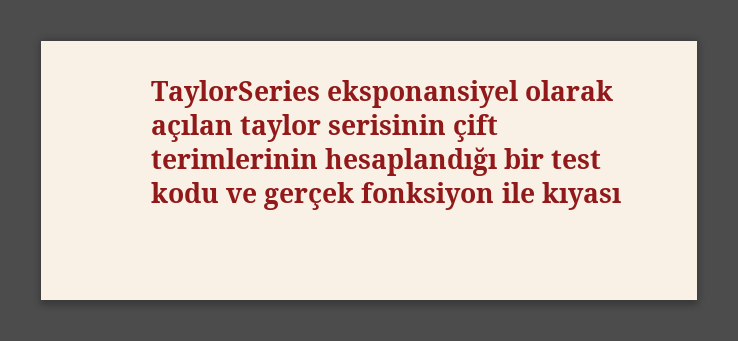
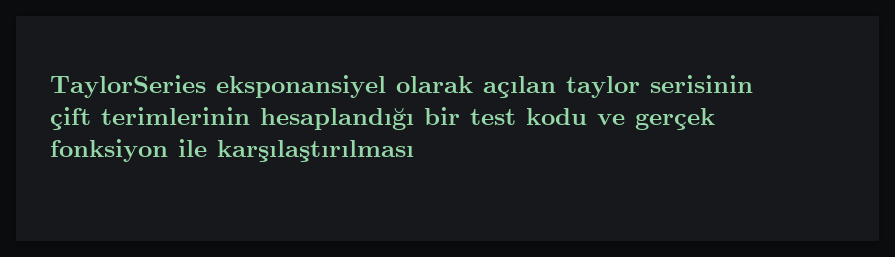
- TaylorSeries eksponansiyel olarak açılan taylor serisinin çift terimlerinin hesaplandığı bir test kodu ve gerçek fonksiyon ile kıyası
+ TaylorSeries eksponansiyel olarak açılan taylor serisinin çift terimlerinin hesaplandığı bir test kodu ve gerçek fonksiyon ile karşılaştırılması

